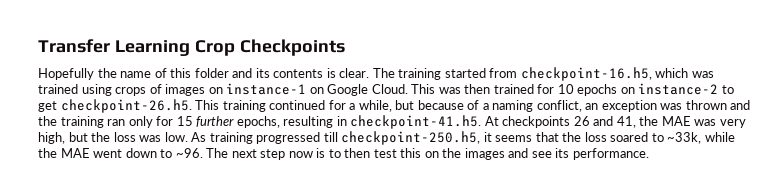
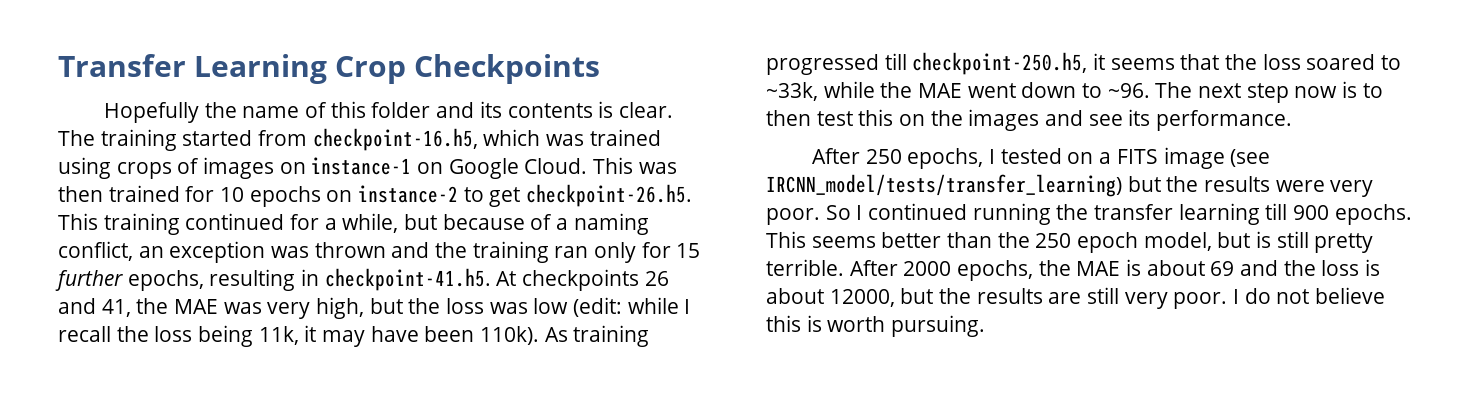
- This was then trained for 10 epochs on instance-2 to get checkpoint-26.h5. This training continued for a while, but because of a naming conflict, an exception was thrown and the training ran only for 15 further epochs, resulting in checkpoint-41.h5. At checkpoints 26 and 41, the MAE was very high, but the loss was low.
+ This was then trained for 10 epochs on instance-2 to get checkpoint-26.h5. This training continued for a while, but because of a naming conflict, an exception was thrown and the training ran only for 15 further epochs, resulting in checkpoint-41.h5. At checkpoints 26 and 41, the MAE was very high, but the loss was low (edit: while I recall the loss being 11k, it may have been 110k).
+ After 250 epochs, I tested on a FITS image (see IRCNN_model/tests/transfer_learning) but the results were very poor. So I continued running the transfer learning till 900 epochs. This seems better than the 250 epoch model, but is still pretty terrible. After 2000 epochs, the MAE is about 69 and the loss is about 12000, but the results are still very poor. I do not believe this is worth pursuing.

